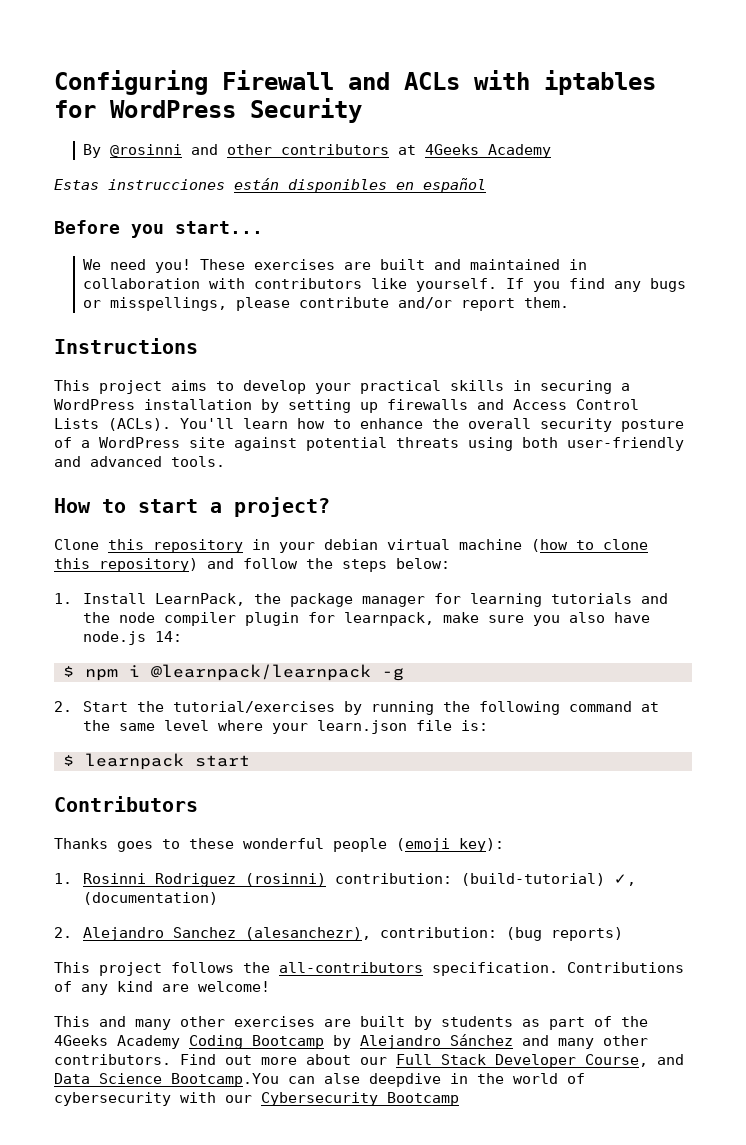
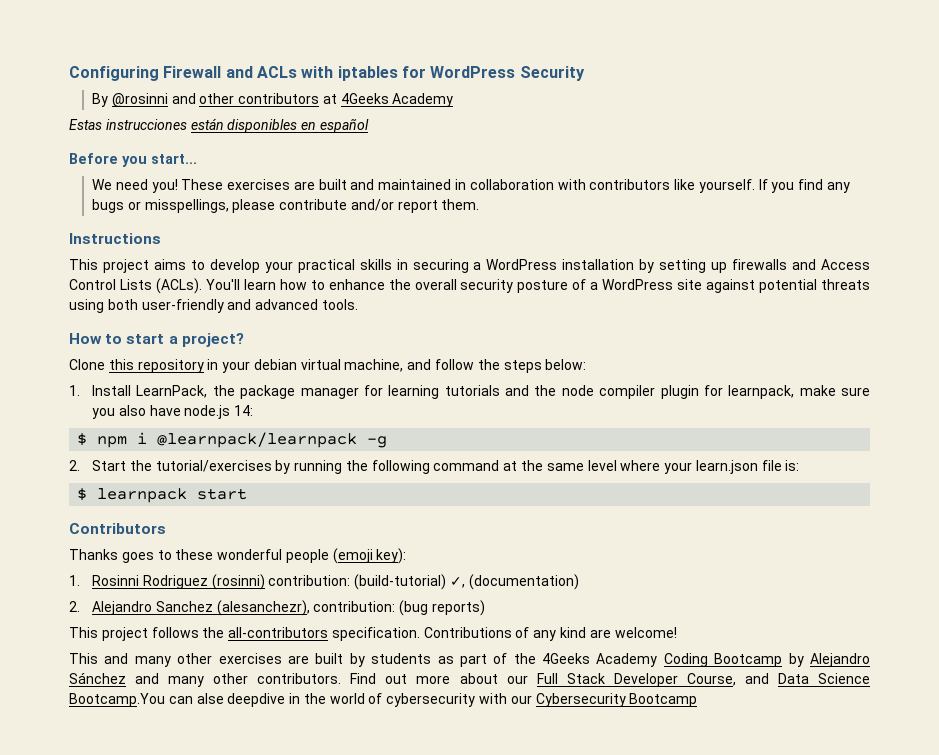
- Clone this repository in your debian virtual machine (how to clone this repository) and follow the steps below:
+ Clone this repository in your debian virtual machine, and follow the steps below:

